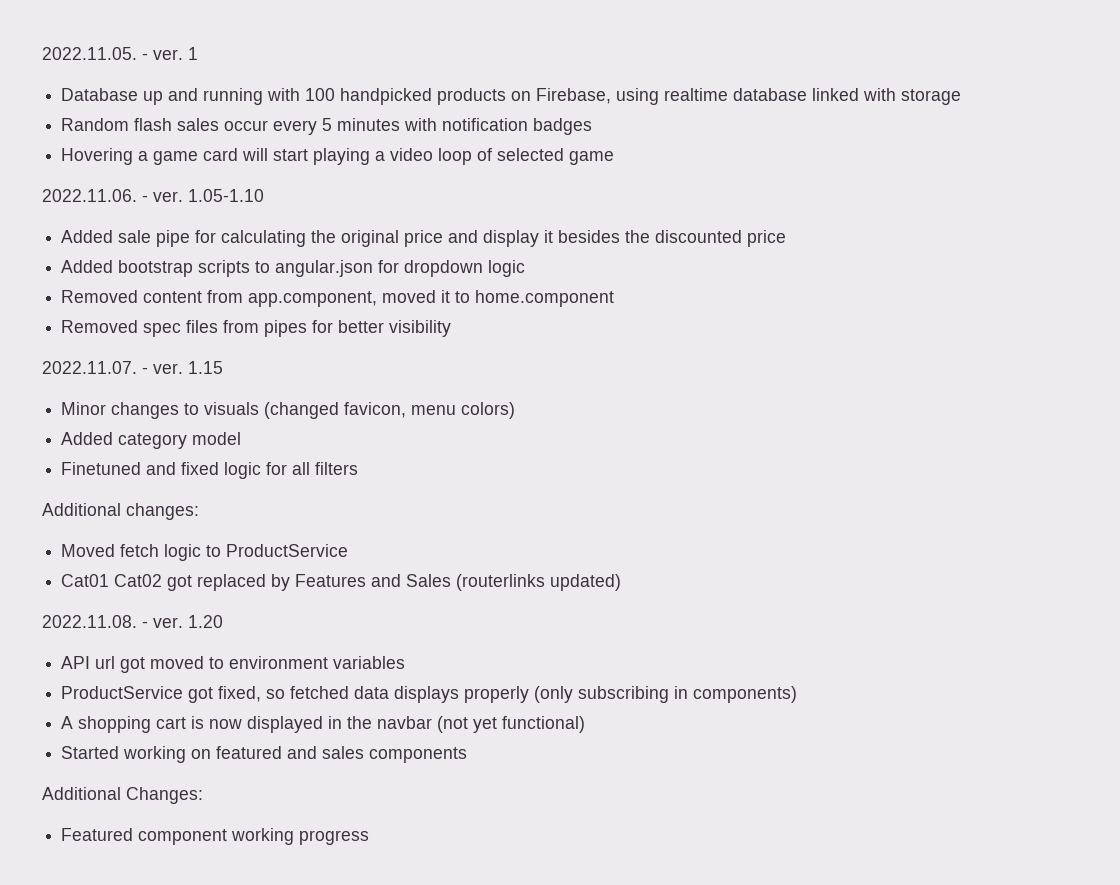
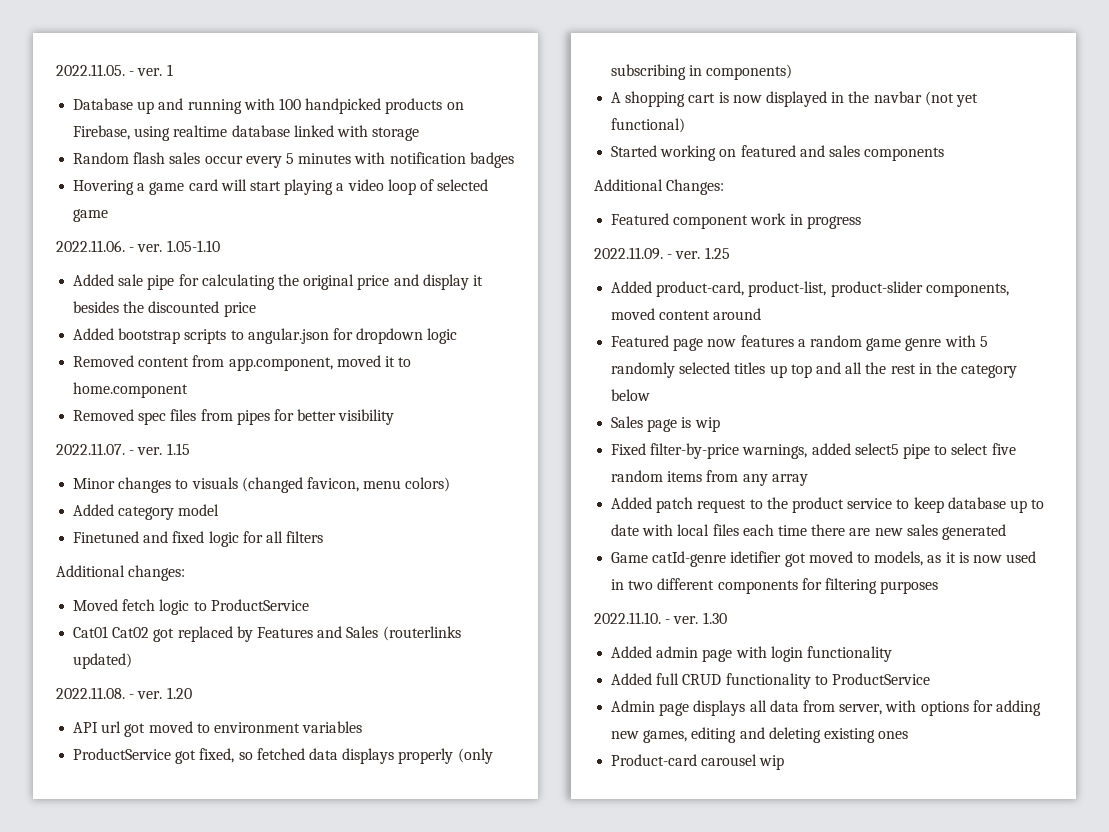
- Featured component working progress
+ Featured component work in progress
+ 2022.11.09. - ver. 1.25
+ Added product-card, product-list, product-slider components, moved content around
+ Featured page now features a random game genre with 5 randomly selected titles up top and all the rest in the category below
+ Sales page is wip
+ Fixed filter-by-price warnings, added select5 pipe to select five random items from any array
+ Added patch request to the product service to keep database up to date with local files each time there are new sales generated
+ Game catId-genre idetifier got moved to models, as it is now used in two different components for filtering purposes
+ 2022.11.10. - ver. 1.30
+ Added admin page with login functionality
+ Added full CRUD functionality to ProductService
+ Admin page displays all data from server, with options for adding new games, editing and deleting existing ones
+ Product-card carousel wip

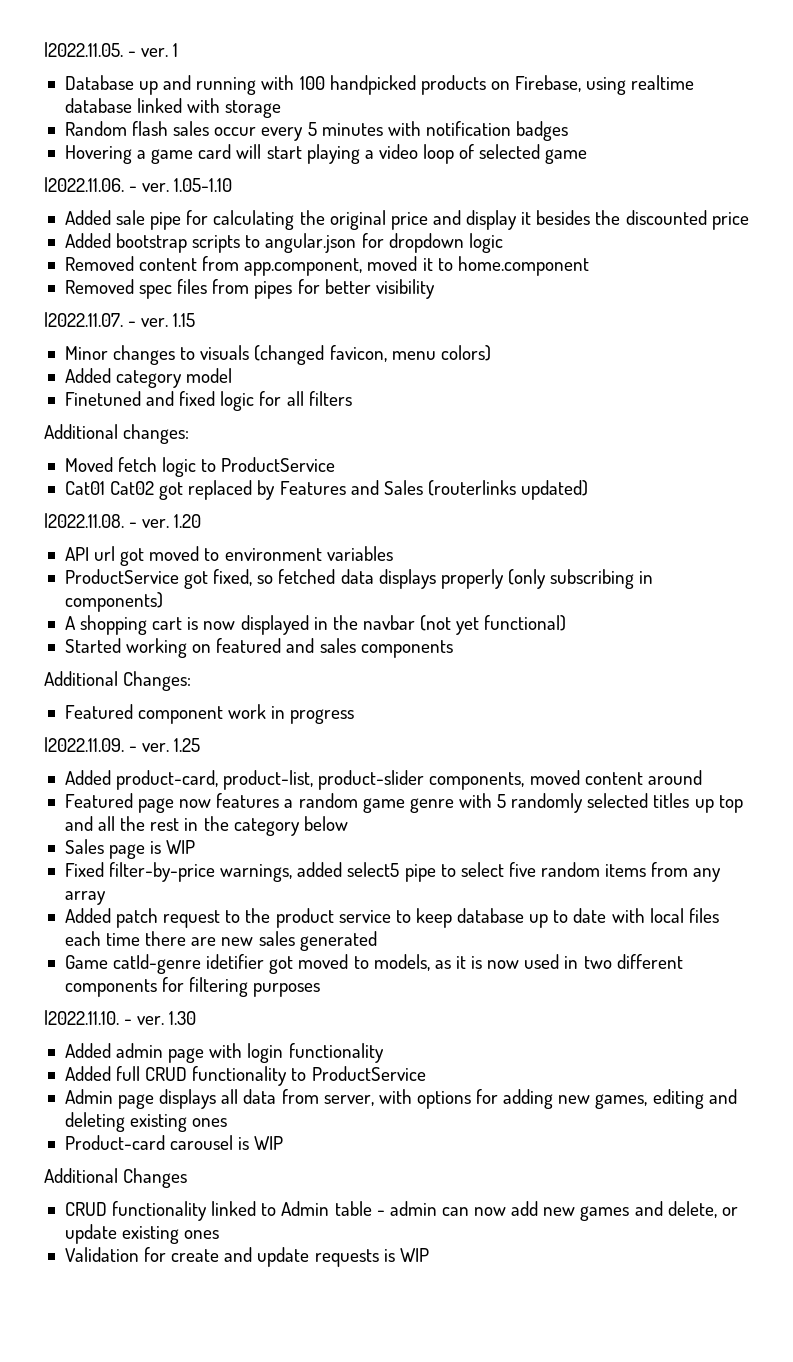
- 2022.11.05. - ver.
+ |2022.11.05. - ver.
- 2022.11.06. - ver.
+ |2022.11.06. - ver.
- 2022.11.07. - ver.
+ |2022.11.07. - ver.
- 2022.11.08. - ver.
+ |2022.11.08. - ver.
- 2022.11.09. - ver.
+ |2022.11.09. - ver.
- Sales page is wip
+ Sales page is WIP
- 2022.11.10. - ver.
+ |2022.11.10. - ver.
- Product-card carousel wip
+ Product-card carousel is WIP
+ Additional Changes
+ CRUD functionality linked to Admin table - admin can now add new games and delete, or update existing ones
+ Validation for create and update requests is WIP

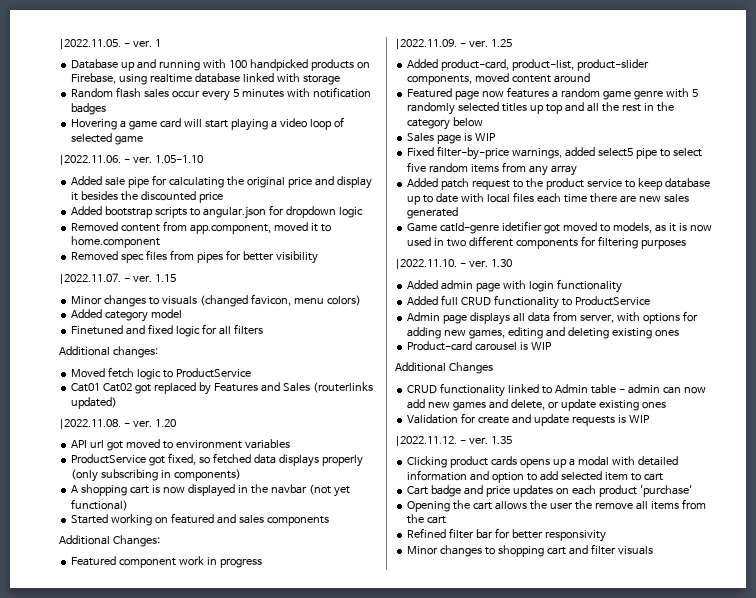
+ |2022.11.12. - ver. 1.35
+ Clicking product cards opens up a modal with detailed information and option to add selected item to cart
+ Cart badge and price updates on each product 'purchase'
+ Opening the cart allows the user the remove all items from the cart
+ Refined filter bar for better responsivity
+ Minor changes to shopping cart and filter visuals

